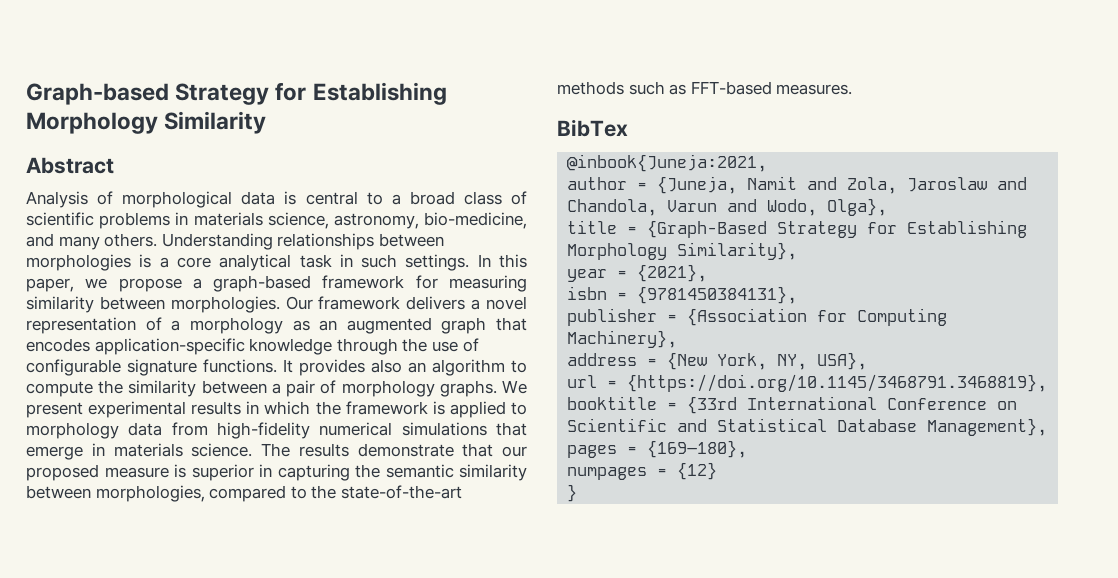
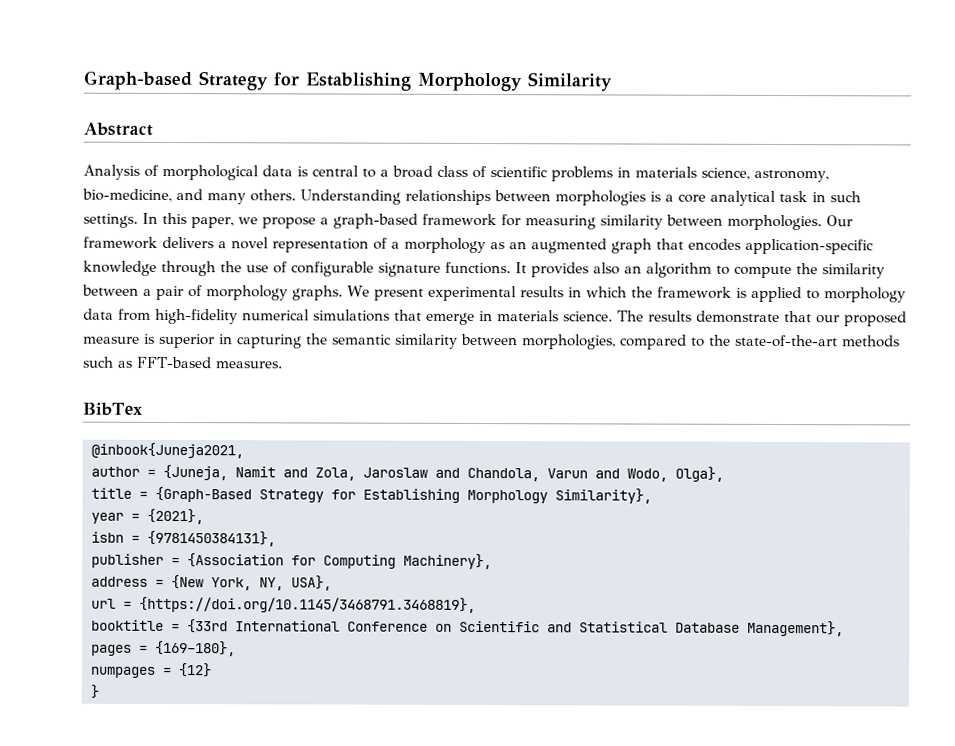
- @inbook{Juneja:2021,
+ @inbook{Juneja2021,

